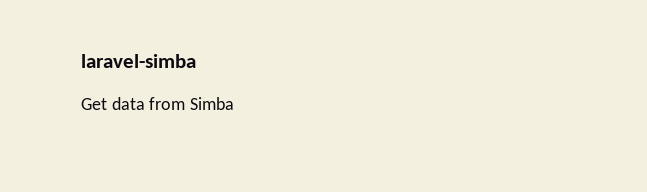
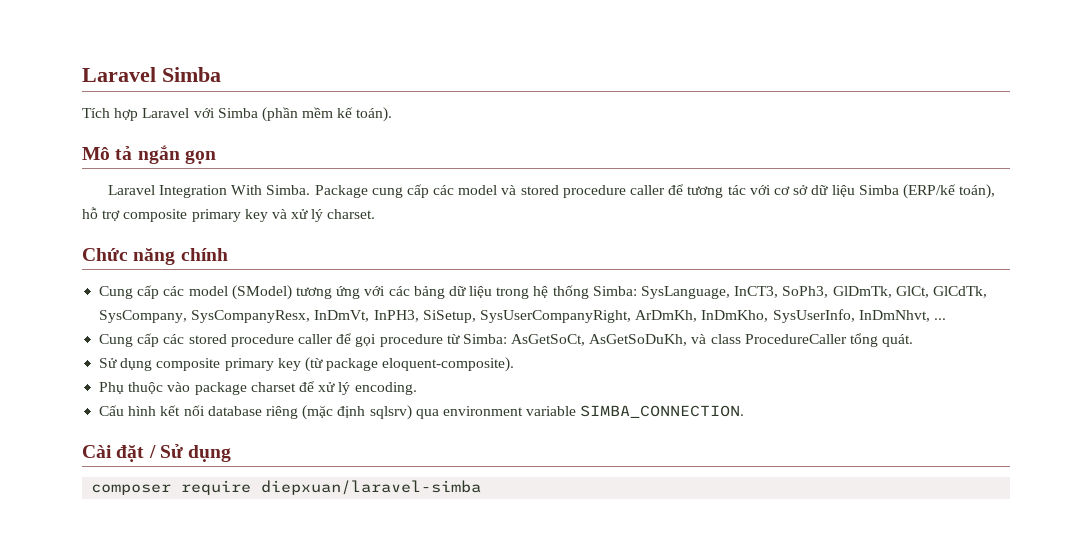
- laravel-simba
- Get data from Simba
+ Laravel Simba
+ Tích hợp Laravel với Simba (phần mềm kế toán).
+ Mô tả ngắn gọn
+ Laravel Integration With Simba. Package cung cấp các model và stored procedure caller để tương tác với cơ sở dữ liệu Simba (ERP/kế toán), hỗ trợ composite primary key và xử lý charset.
+ Chức năng chính
+ Cung cấp các model (SModel) tương ứng với các bảng dữ liệu trong hệ thống Simba: SysLanguage, InCT3, SoPh3, GlDmTk, GlCt, GlCdTk, SysCompany, SysCompanyResx, InDmVt, InPH3, SiSetup, SysUserCompanyRight, ArDmKh, InDmKho, SysUserInfo, InDmNhvt, ...
+ Cung cấp các stored procedure caller để gọi procedure từ Simba: AsGetSoCt, AsGetSoDuKh, và class ProcedureCaller tổng quát.
+ Sử dụng composite primary key (từ package eloquent-composite).
+ Phụ thuộc vào package charset để xử lý encoding.
+ Cấu hình kết nối database riêng (mặc định sqlsrv) qua environment variable SIMBA_CONNECTION.
+ Cài đặt / Sử dụng
+ composer require diepxuan/laravel-simba

